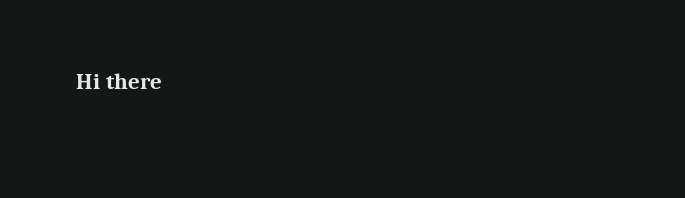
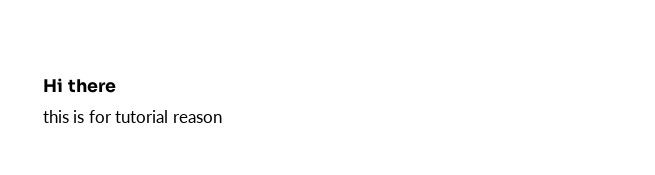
+ this is for tutorial reason

